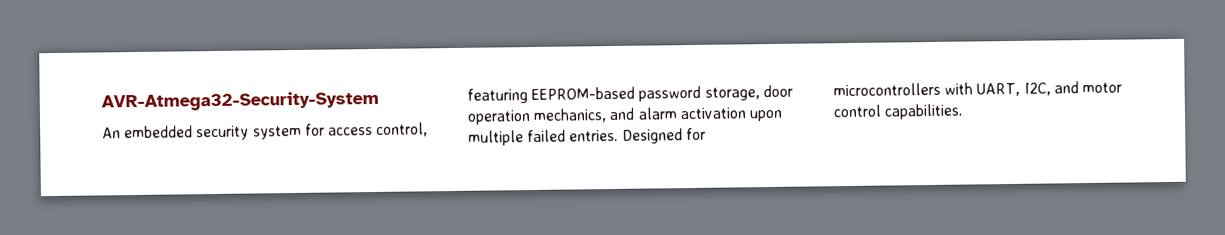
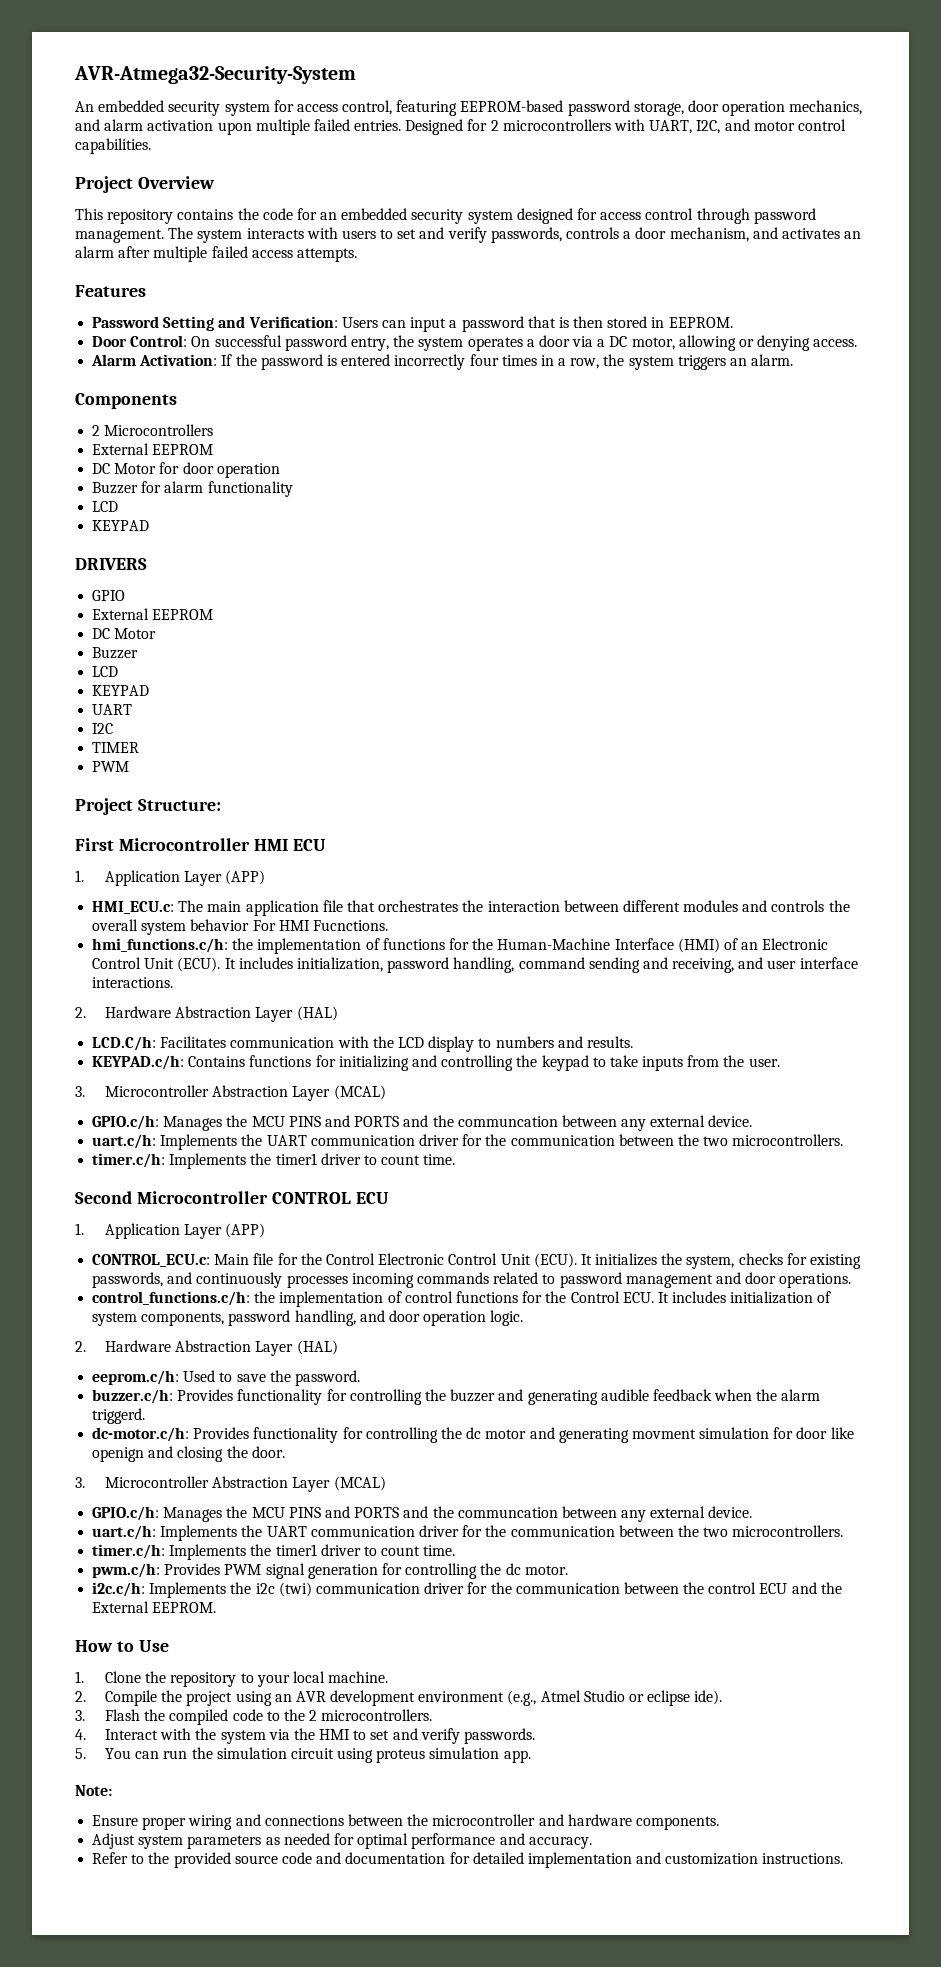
- Designed for microcontrollers with UART, I2C, and motor control capabilities.
+ Designed for 2 microcontrollers with UART, I2C, and motor control capabilities.
+ Project Overview
+ This repository contains the code for an embedded security system designed for access control through password management. The system interacts with users to set and verify passwords, controls a door mechanism, and activates an alarm after multiple failed access attempts.
+ Features
+ Password Setting and Verification: Users can input a password that is then stored in EEPROM.
+ Door Control: On successful password entry, the system operates a door via a DC motor, allowing or denying access.
+ Alarm Activation: If the password is entered incorrectly four times in a row, the system triggers an alarm.
+ Components
+ 2 Microcontrollers
+ External EEPROM
+ DC Motor for door operation
+ Buzzer for alarm functionality
+ LCD
+ KEYPAD
+ DRIVERS
+ GPIO
+ External EEPROM
+ DC Motor
+ Buzzer
+ LCD
+ KEYPAD
+ UART
+ I2C
+ TIMER
+ PWM
+ Project Structure:
+ First Microcontroller HMI ECU
+ 1. Application Layer (APP)
+ HMI_ECU.c: The main application file that orchestrates the interaction between different modules and controls the overall system behavior For HMI Fucnctions.
+ hmi_functions.c/h: the implementation of functions for the Human-Machine Interface (HMI) of an Electronic Control Unit (ECU). It includes initialization, password handling, command sending and receiving, and user interface interactions.
+ 2. Hardware Abstraction Layer (HAL)
+ LCD.C/h: Facilitates communication with the LCD display to numbers and results.
+ KEYPAD.c/h: Contains functions for initializing and controlling the keypad to take inputs from the user.
+ 3. Microcontroller Abstraction Layer (MCAL)
+ GPIO.c/h: Manages the MCU PINS and PORTS and the communcation between any external device.
+ uart.c/h: Implements the UART communication driver for the communication between the two microcontrollers.
+ timer.c/h: Implements the timer1 driver to count time.
+ Second Microcontroller CONTROL ECU
+ 1. Application Layer (APP)
+ CONTROL_ECU.c: Main file for the Control Electronic Control Unit (ECU). It initializes the system, checks for existing passwords, and continuously processes incoming commands related to password management and door operations.
+ control_functions.c/h: the implementation of control functions for the Control ECU. It includes initialization of system components, password handling, and door operation logic.
+ 2. Hardware Abstraction Layer (HAL)
+ eeprom.c/h: Used to save the password.
+ buzzer.c/h: Provides functionality for controlling the buzzer and generating audible feedback when the alarm triggerd.
+ dc-motor.c/h: Provides functionality for controlling the dc motor and generating movment simulation for door like openign and closing the door.
+ 3. Microcontroller Abstraction Layer (MCAL)
+ GPIO.c/h: Manages the MCU PINS and PORTS and the communcation between any external device.
+ uart.c/h: Implements the UART communication driver for the communication between the two microcontrollers.
+ timer.c/h: Implements the timer1 driver to count time.
+ pwm.c/h: Provides PWM signal generation for controlling the dc motor.
+ i2c.c/h: Implements the i2c (twi) communication driver for the communication between the control ECU and the External EEPROM.
+ How to Use
+ 1. Clone the repository to your local machine.
+ 2. Compile the project using an AVR development environment (e.g., Atmel Studio or eclipse ide).
+ 3. Flash the compiled code to the 2 microcontrollers.
+ 4. Interact with the system via the HMI to set and verify passwords.
+ 5. You can run the simulation circuit using proteus simulation app.
+ Note:
+ Ensure proper wiring and connections between the microcontroller and hardware components.
+ Adjust system parameters as needed for optimal performance and accuracy.
+ Refer to the provided source code and documentation for detailed implementation and customization instructions.

